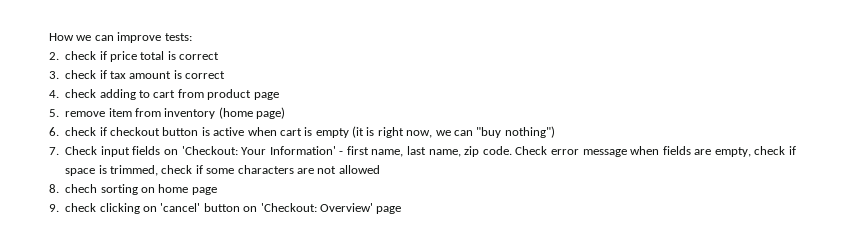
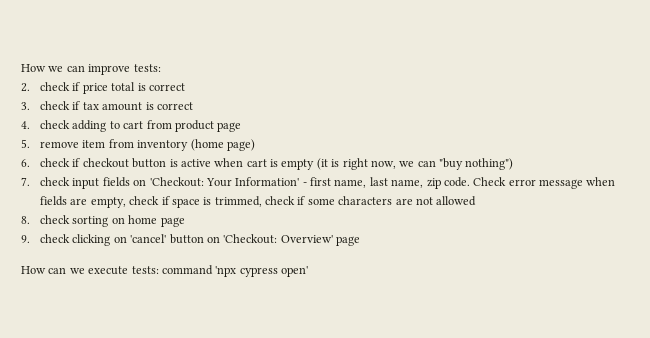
- 7. Check input fields on 'Checkout: Your Information' - first name, last name, zip code.
+ 7. check input fields on 'Checkout: Your Information' - first name, last name, zip code.
- 8. chech sorting on home page
+ 8. check sorting on home page
+ How can we execute tests: command 'npx cypress open'

